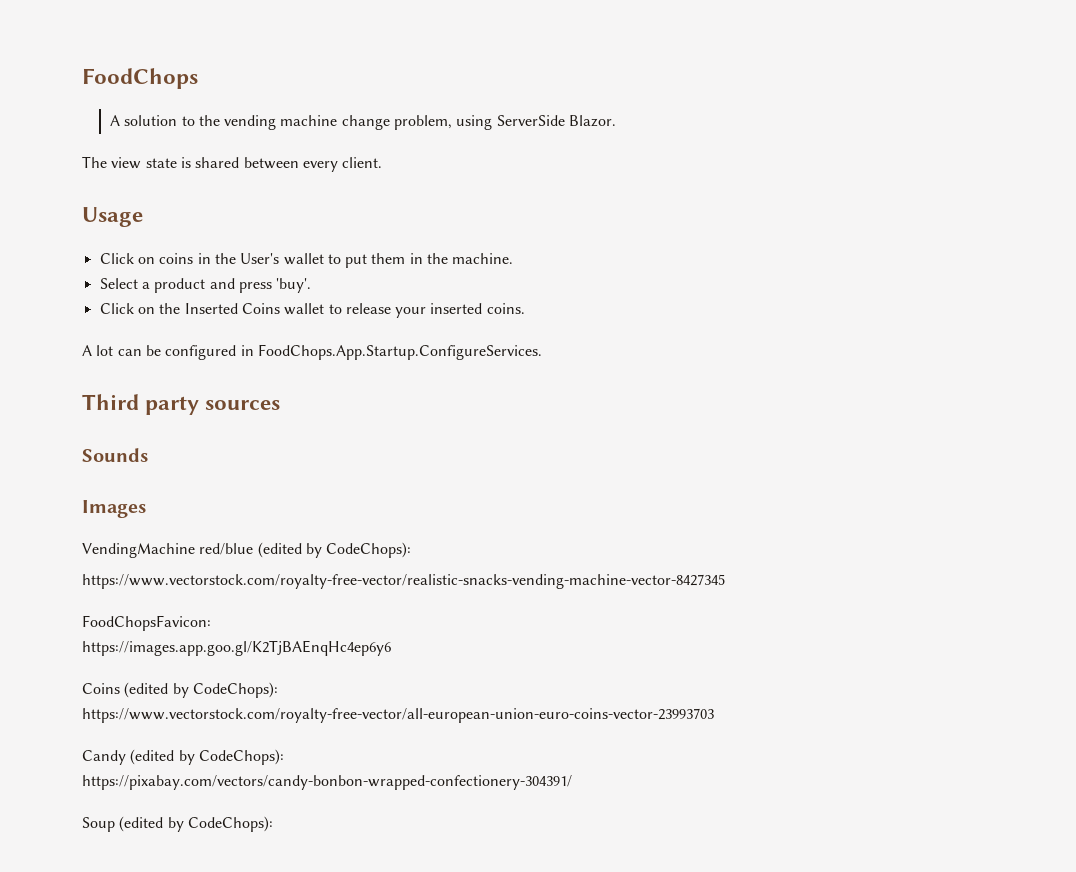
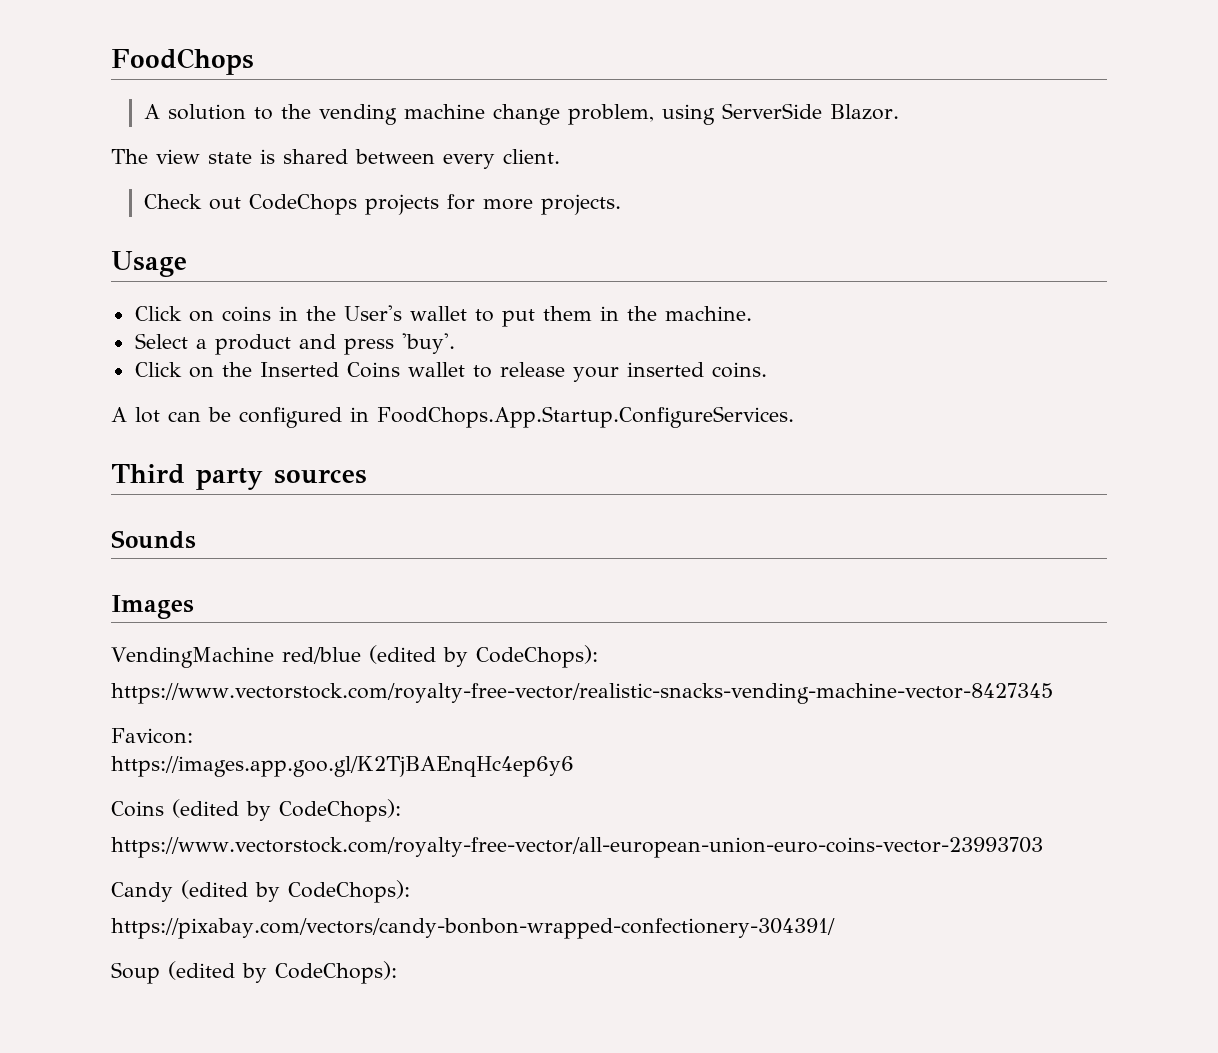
+ Check out CodeChops projects for more projects.
- FoodChopsFavicon:
+ Favicon:

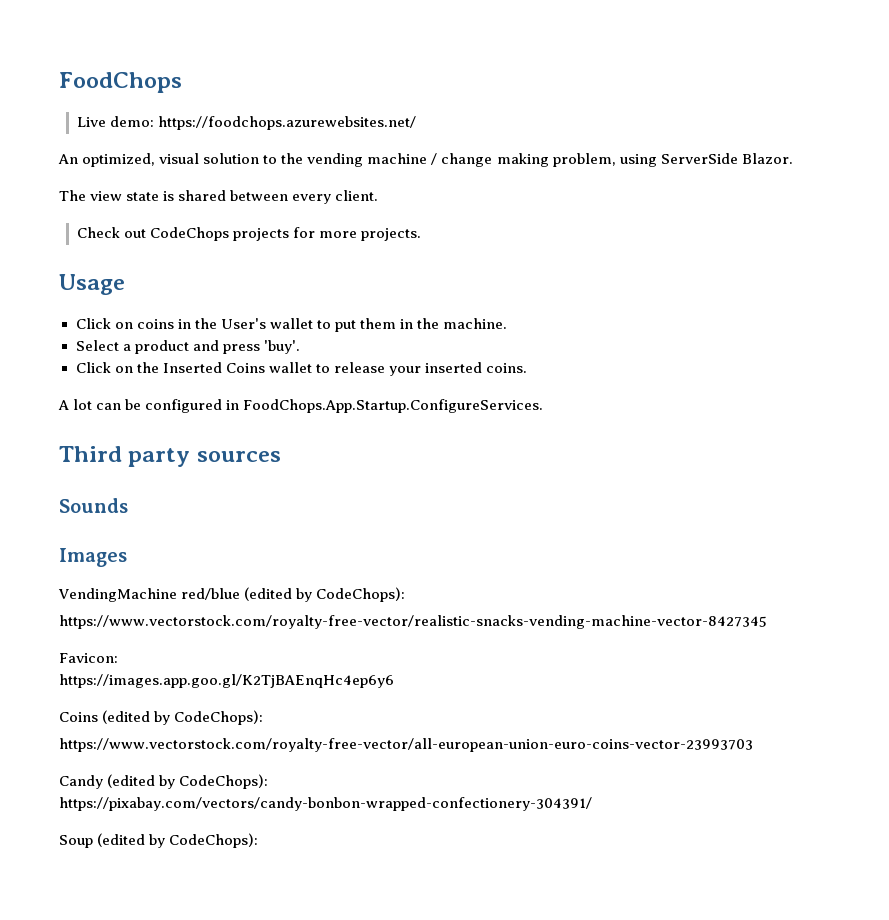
- A solution to the vending machine change problem, using ServerSide Blazor.
+ Live demo: https://foodchops.azurewebsites.net/
+ An optimized, visual solution to the vending machine / change making problem, using ServerSide Blazor.

